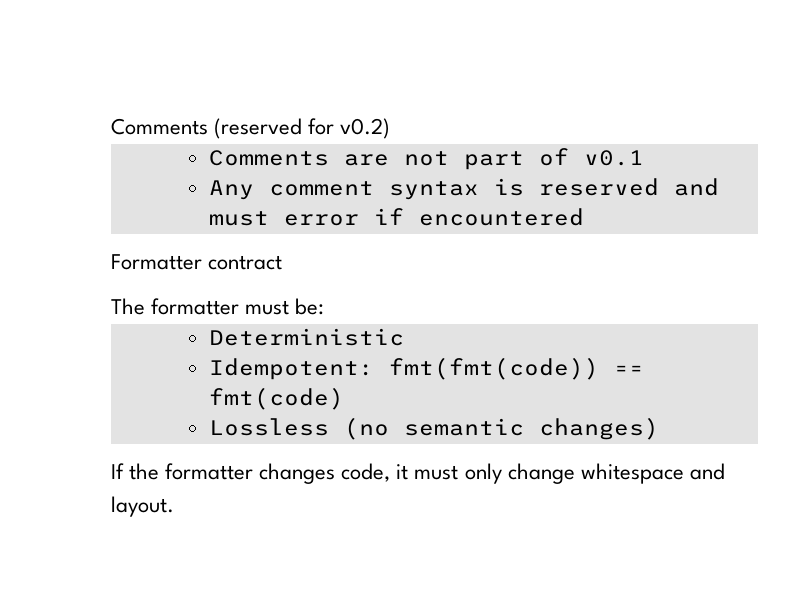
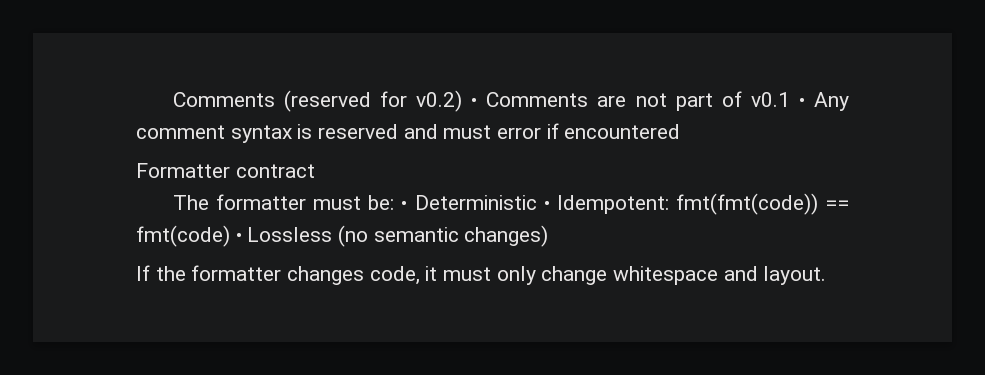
- Comments (reserved for v0.2)
- Comments are not part of v0.1
- Any comment syntax is reserved and must error if encountered
+ Comments (reserved for v0.2) • Comments are not part of v0.1 • Any comment syntax is reserved and must error if encountered
- The formatter must be:
- Deterministic
- Idempotent: fmt(fmt(code)) == fmt(code)
- Lossless (no semantic changes)
+ The formatter must be: • Deterministic • Idempotent: fmt(fmt(code)) == fmt(code) • Lossless (no semantic changes)

